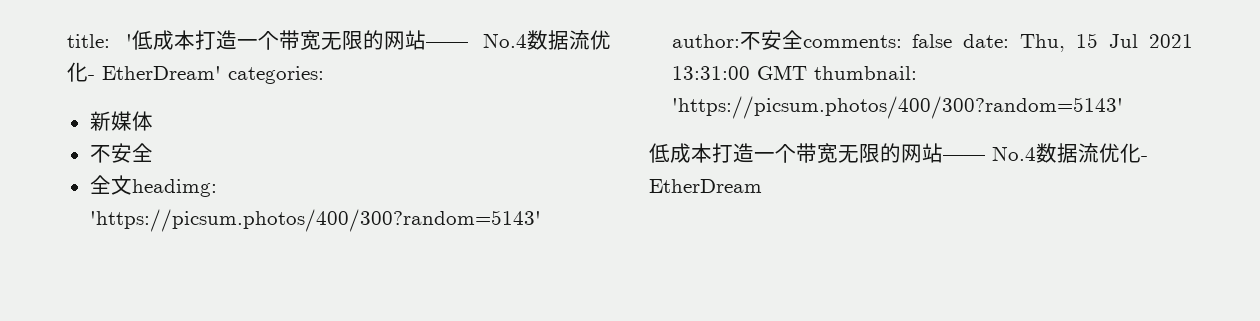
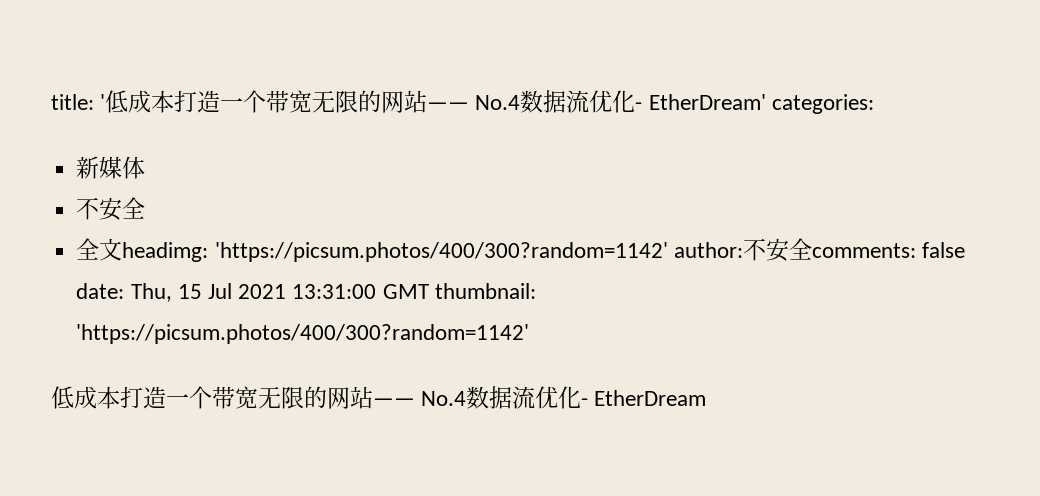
- 全文headimg: 'https://picsum.photos/400/300?random=5143' author:不安全comments: false date: Thu, 15 Jul 2021 13:31:00 GMT thumbnail: 'https://picsum.photos/400/300?random=5143'
+ 全文headimg: 'https://picsum.photos/400/300?random=1142' author:不安全comments: false date: Thu, 15 Jul 2021 13:31:00 GMT thumbnail: 'https://picsum.photos/400/300?random=1142'

